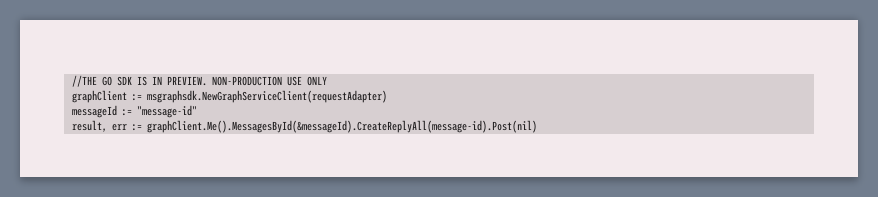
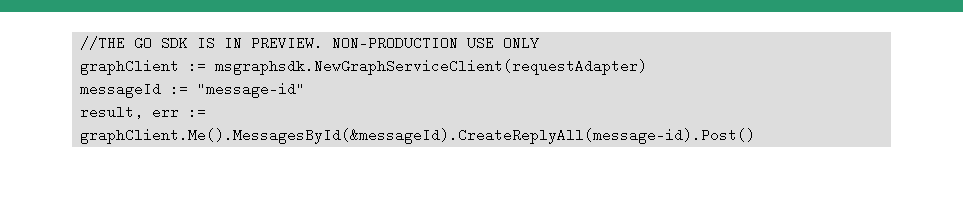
- result, err := graphClient.Me().MessagesById(&messageId).CreateReplyAll(message-id).Post(nil)
+ result, err := graphClient.Me().MessagesById(&messageId).CreateReplyAll(message-id).Post()

